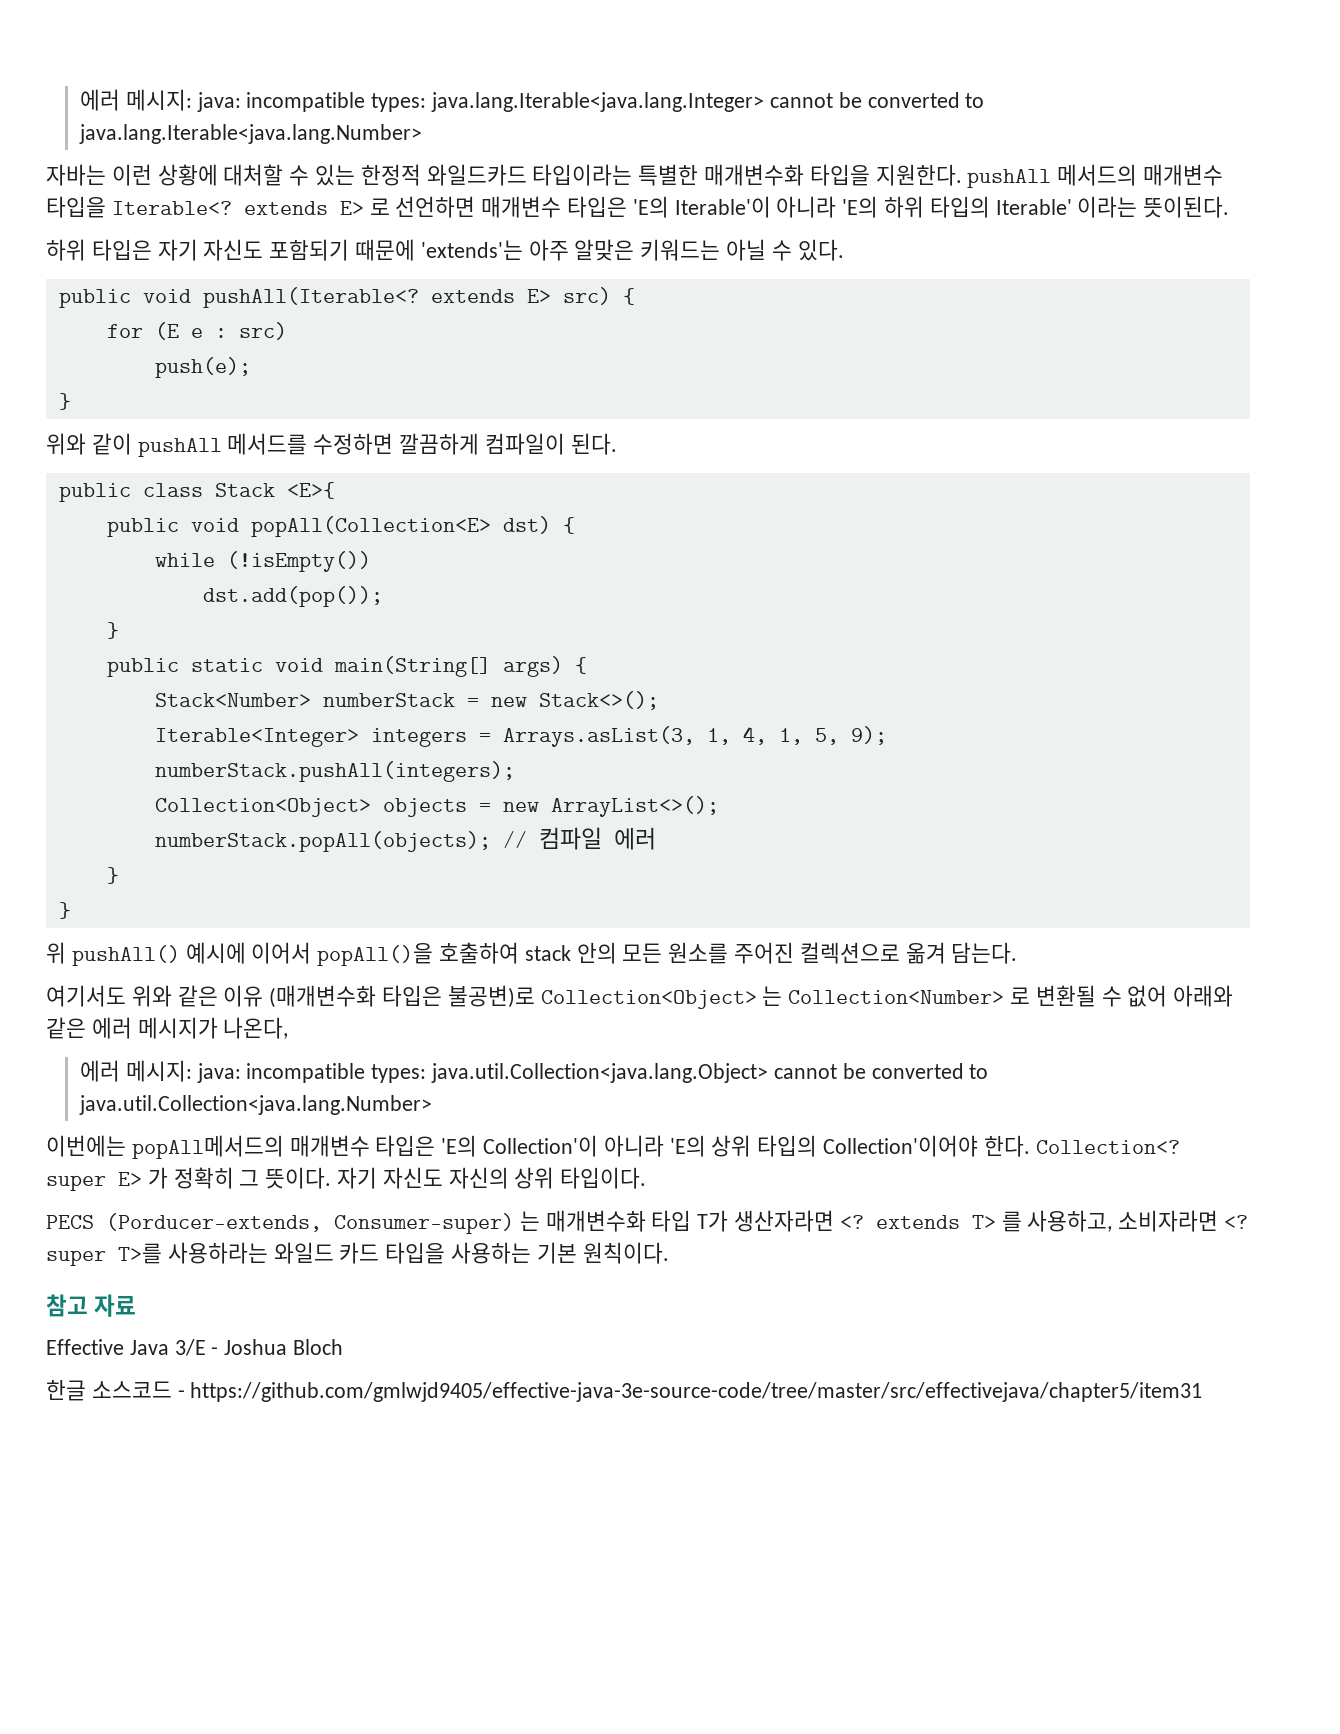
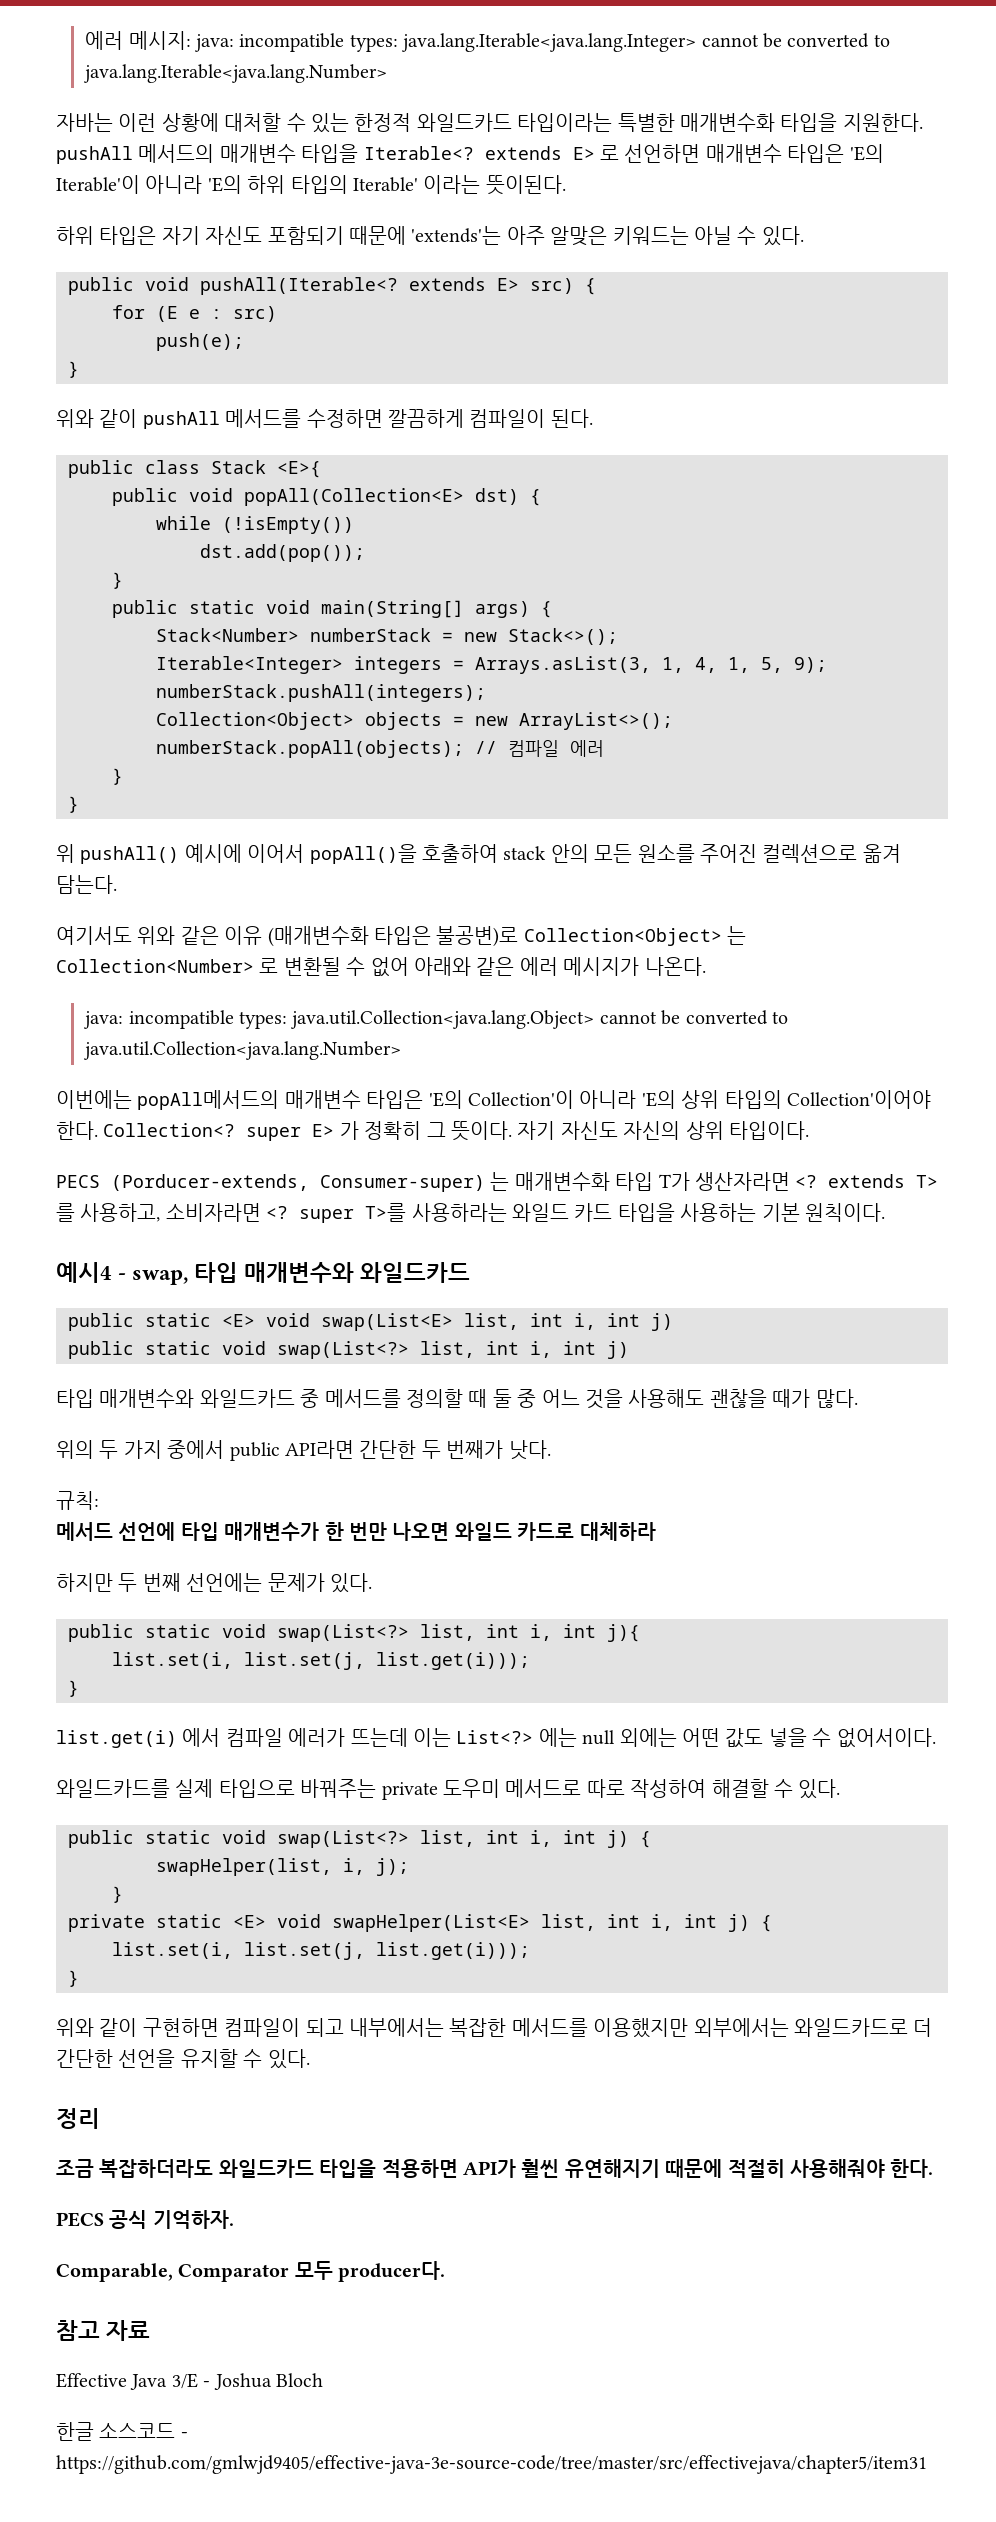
- 여기서도 위와 같은 이유 (매개변수화 타입은 불공변)로 Collection<Object> 는 Collection<Number> 로 변환될 수 없어 아래와 같은 에러 메시지가 나온다,
- 에러 메시지: java: incompatible types: java.util.Collection<java.lang.Object> cannot be converted to java.util.Collection<java.lang.Number>
+ 여기서도 위와 같은 이유 (매개변수화 타입은 불공변)로 Collection<Object> 는 Collection<Number> 로 변환될 수 없어 아래와 같은 에러 메시지가 나온다.
+ java: incompatible types: java.util.Collection<java.lang.Object> cannot be converted to java.util.Collection<java.lang.Number>
+ 예시4 - swap, 타입 매개변수와 와일드카드
+ public static <E> void swap(List<E> list, int i, int j)
+ public static void swap(List<?> list, int i, int j)
+ 타입 매개변수와 와일드카드 중 메서드를 정의할 때 둘 중 어느 것을 사용해도 괜찮을 때가 많다.
+ 위의 두 가지 중에서 public API라면 간단한 두 번째가 낫다.
+ 규칙:
+ 메서드 선언에 타입 매개변수가 한 번만 나오면 와일드 카드로 대체하라
+ 하지만 두 번째 선언에는 문제가 있다.
+ public static void swap(List<?> list, int i, int j){
+ list.set(i, list.set(j, list.get(i)));
+ }
+ list.get(i) 에서 컴파일 에러가 뜨는데 이는 List<?> 에는 null 외에는 어떤 값도 넣을 수 없어서이다.
+ 와일드카드를 실제 타입으로 바꿔주는 private 도우미 메서드로 따로 작성하여 해결할 수 있다.
+ public static void swap(List<?> list, int i, int j) {
+ swapHelper(list, i, j);
+ }
+ private static <E> void swapHelper(List<E> list, int i, int j) {
+ list.set(i, list.set(j, list.get(i)));
+ }
+ 위와 같이 구현하면 컴파일이 되고 내부에서는 복잡한 메서드를 이용했지만 외부에서는 와일드카드로 더 간단한 선언을 유지할 수 있다.
+ 정리
+ 조금 복잡하더라도 와일드카드 타입을 적용하면 API가 훨씬 유연해지기 때문에 적절히 사용해줘야 한다.
+ PECS 공식 기억하자.
+ Comparable, Comparator 모두 producer다.

